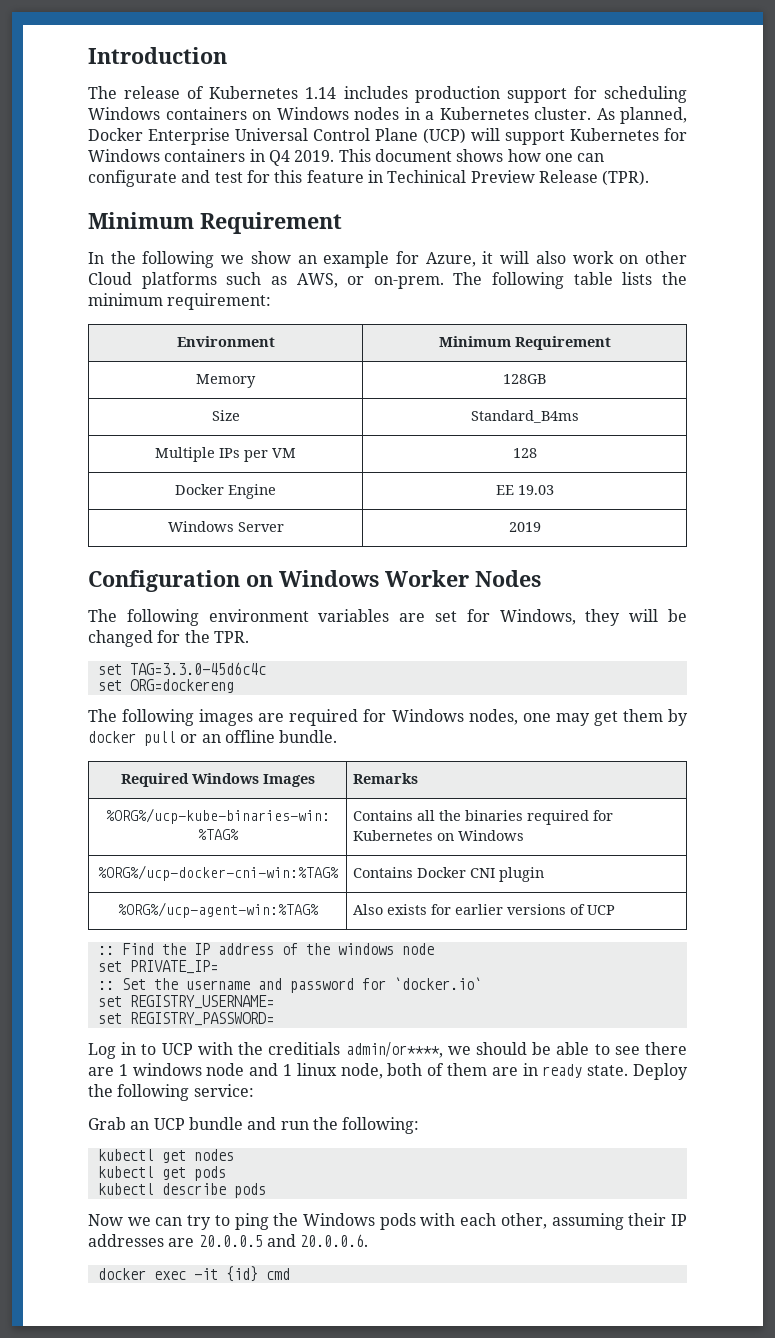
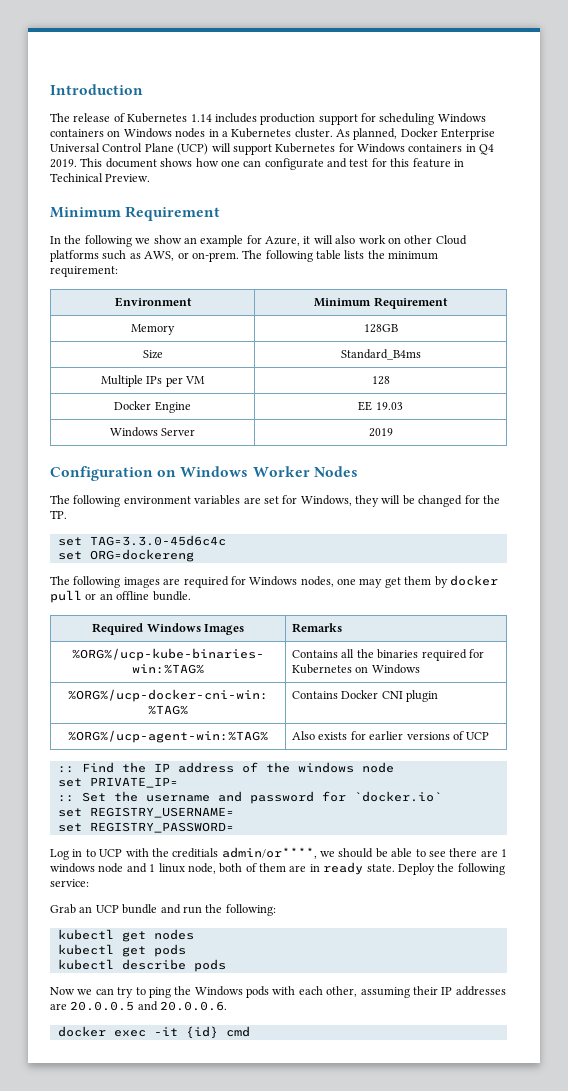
- This document shows how one can configurate and test for this feature in Techinical Preview Release (TPR).
+ This document shows how one can configurate and test for this feature in Techinical Preview.
- The following environment variables are set for Windows, they will be changed for the TPR.
+ The following environment variables are set for Windows, they will be changed for the TP.

